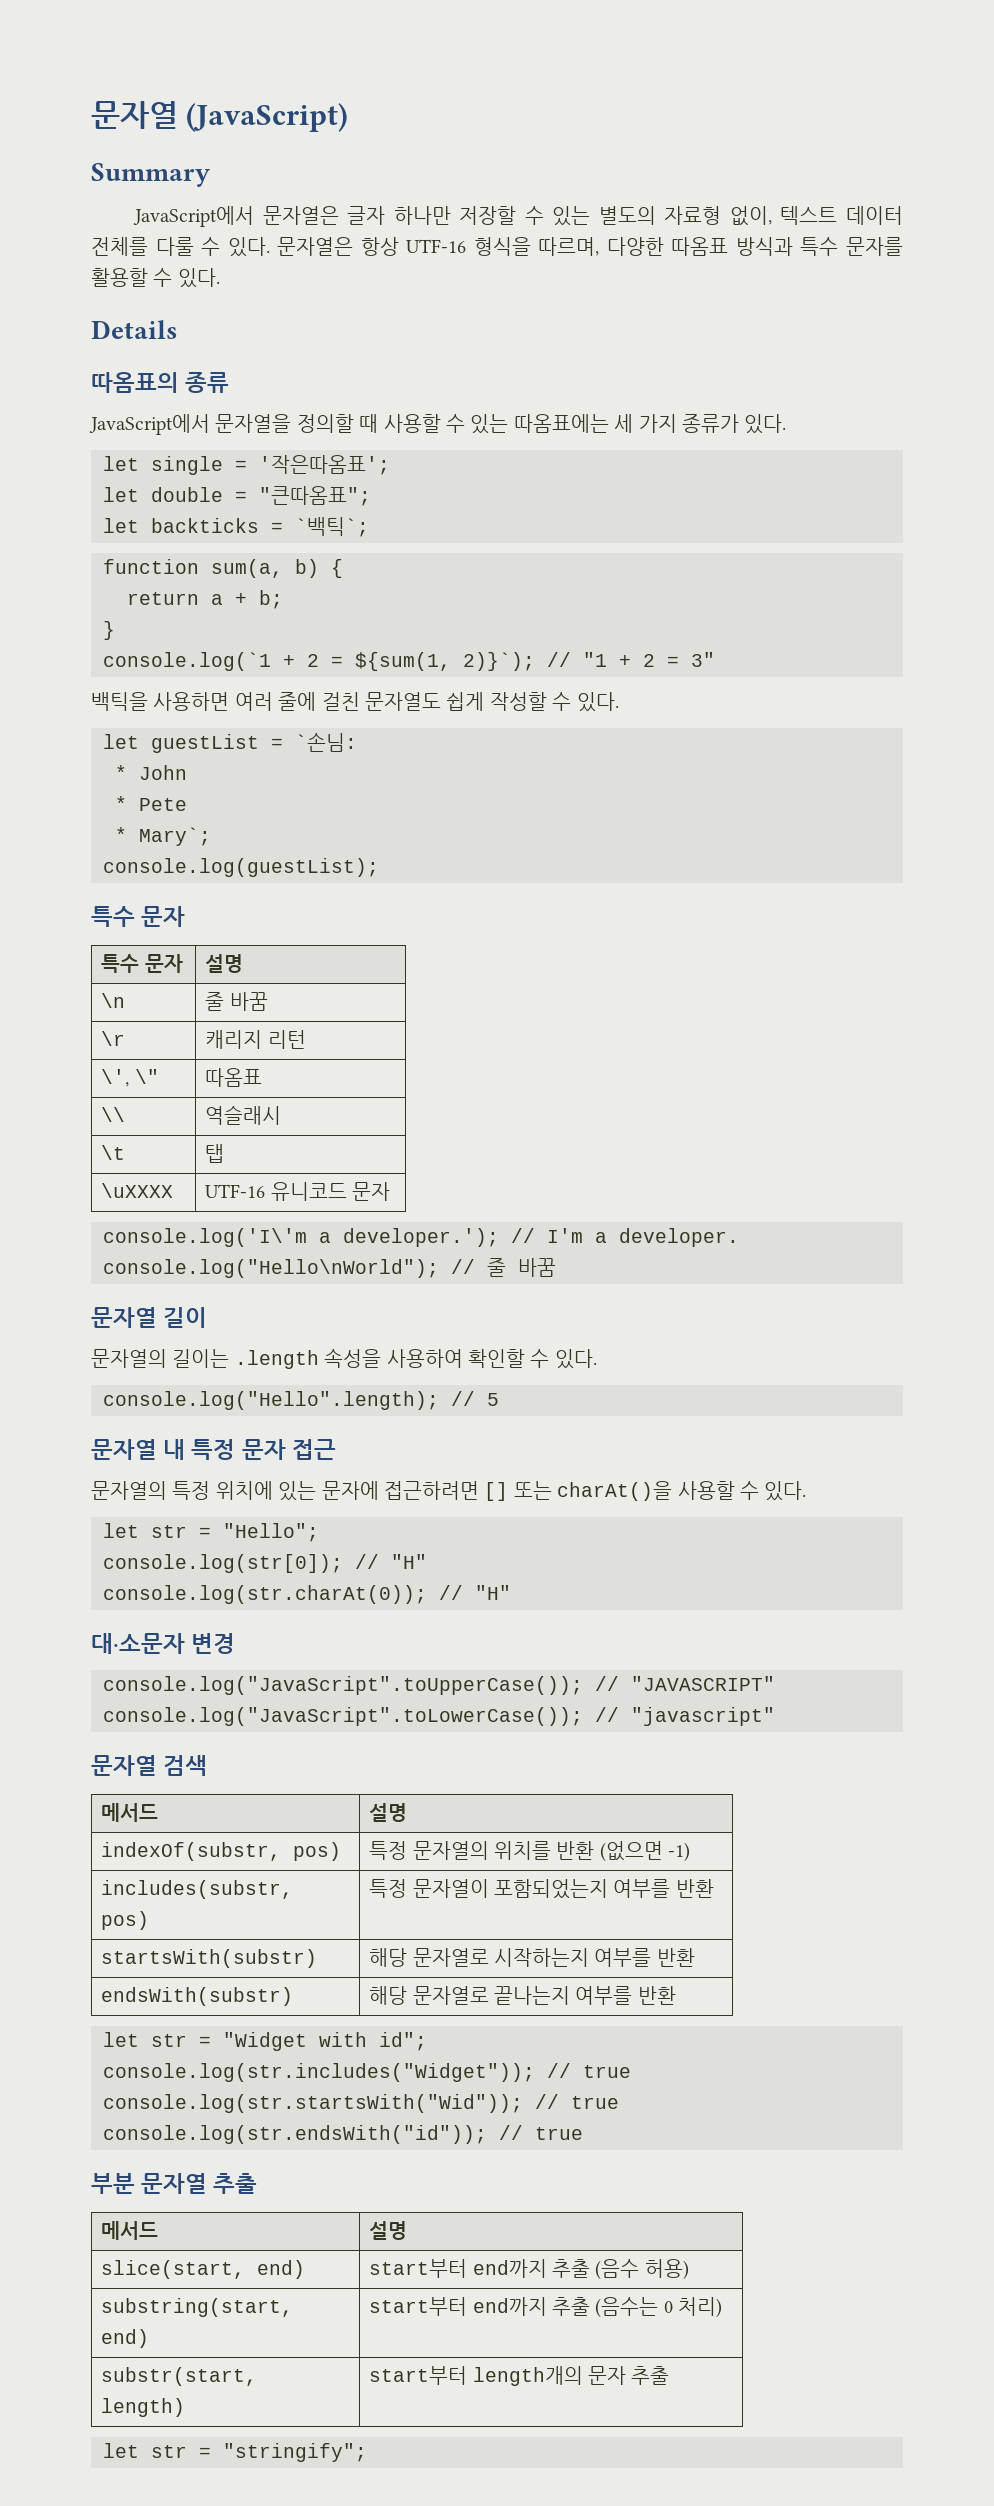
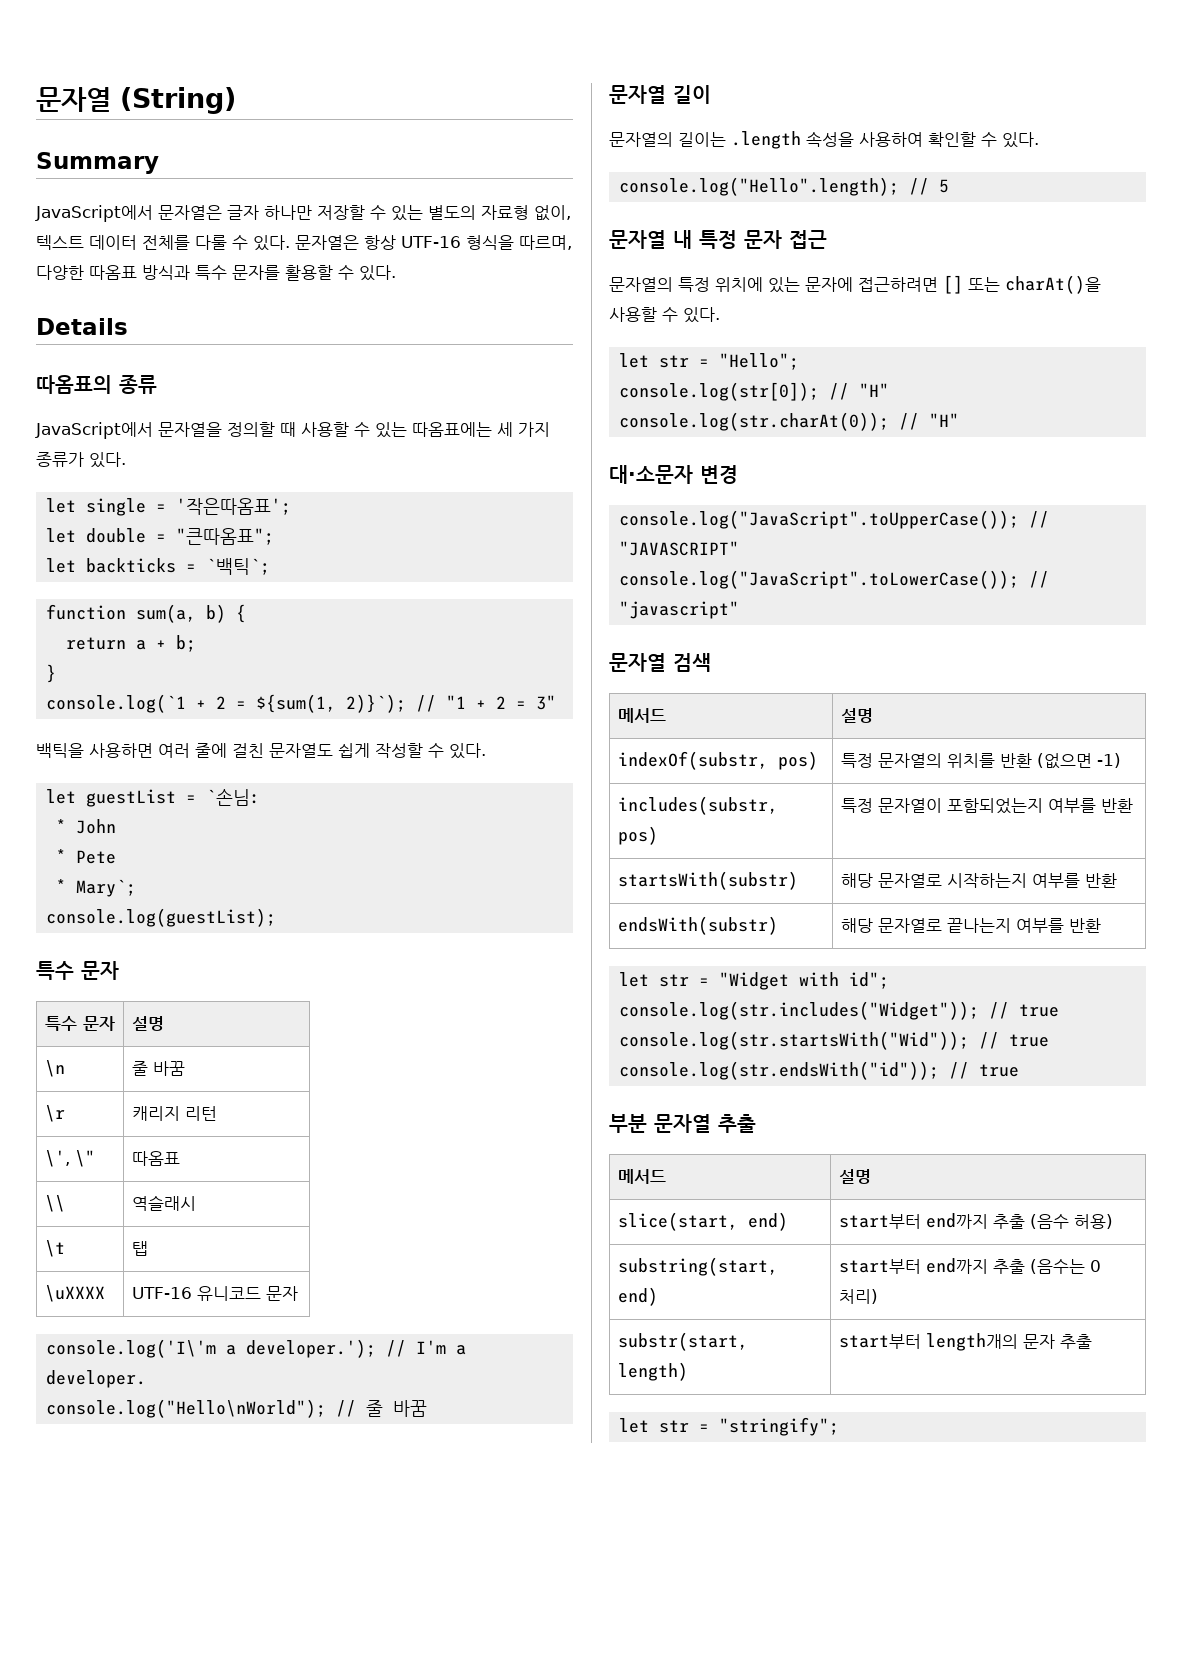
- 문자열 (JavaScript)
+ 문자열 (String)

